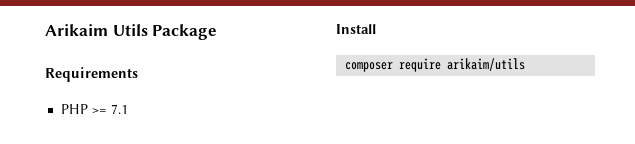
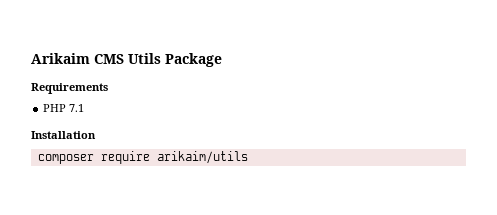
- Arikaim Utils Package
+ Arikaim CMS Utils Package
- PHP >= 7.1
+ PHP 7.1
- Install
+ Installation

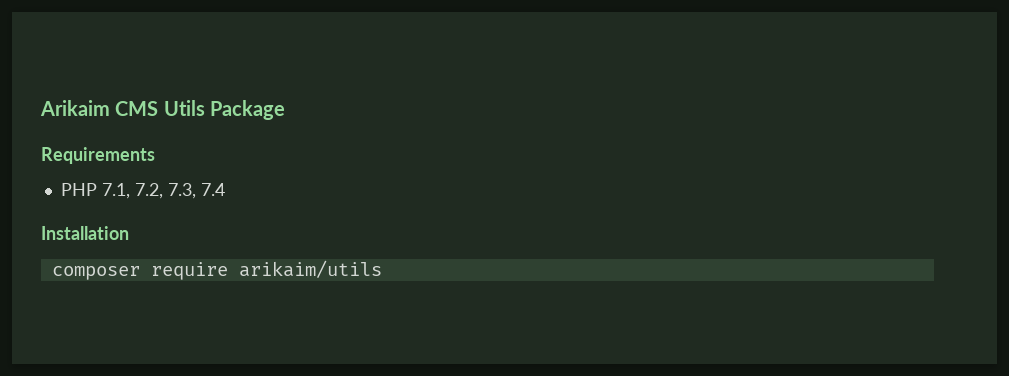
- PHP 7.1
+ PHP 7.1, 7.2, 7.3, 7.4

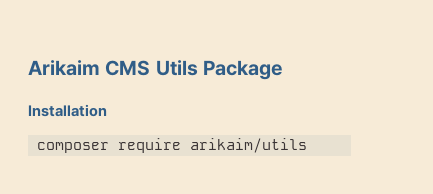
- Requirements
- PHP 7.1, 7.2, 7.3, 7.4

